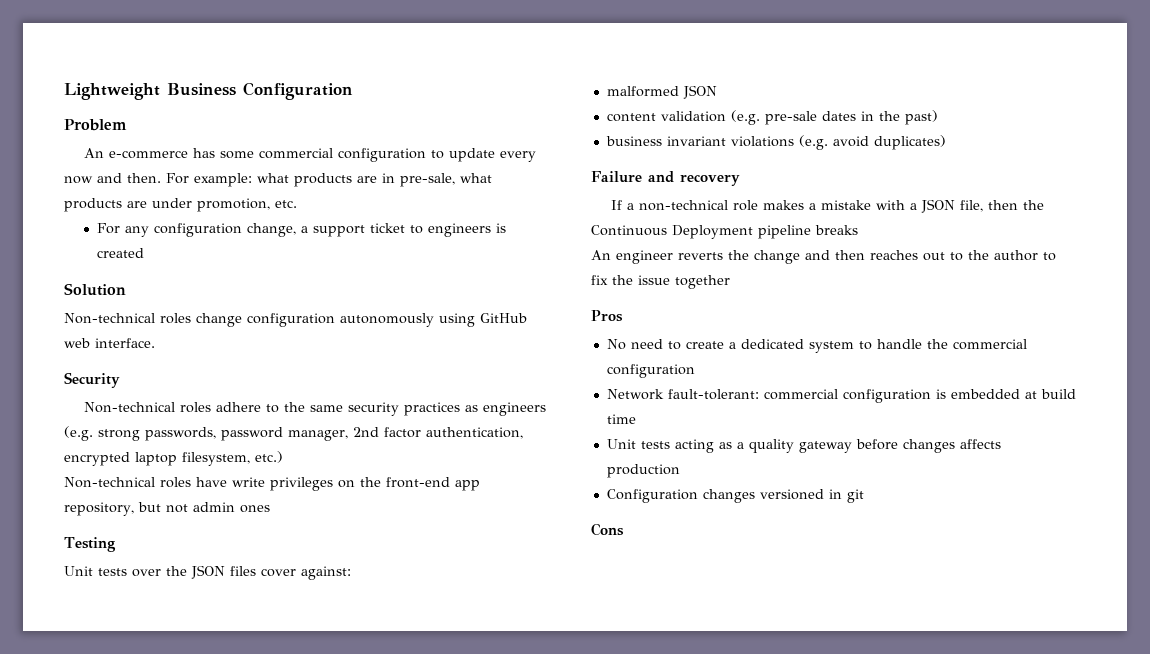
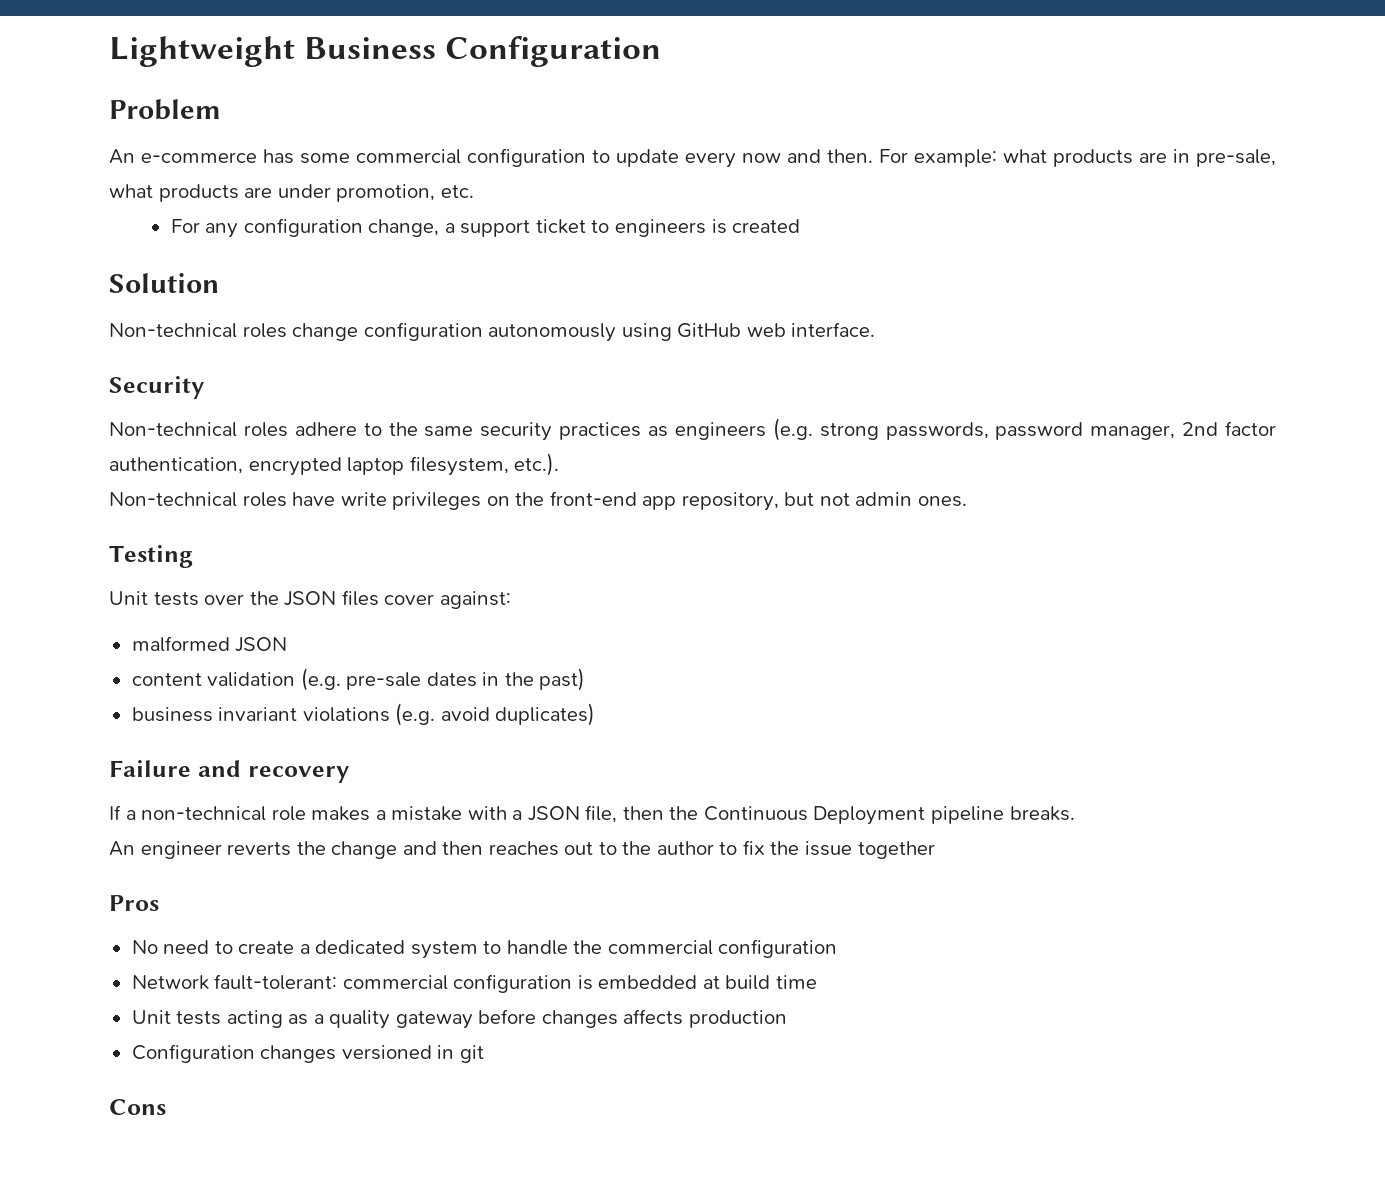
- Non-technical roles adhere to the same security practices as engineers (e.g. strong passwords, password manager, 2nd factor authentication, encrypted laptop filesystem, etc.)
+ Non-technical roles adhere to the same security practices as engineers (e.g. strong passwords, password manager, 2nd factor authentication, encrypted laptop filesystem, etc.).
- Non-technical roles have write privileges on the front-end app repository, but not admin ones
+ Non-technical roles have write privileges on the front-end app repository, but not admin ones.
- If a non-technical role makes a mistake with a JSON file, then the Continuous Deployment pipeline breaks
+ If a non-technical role makes a mistake with a JSON file, then the Continuous Deployment pipeline breaks.

